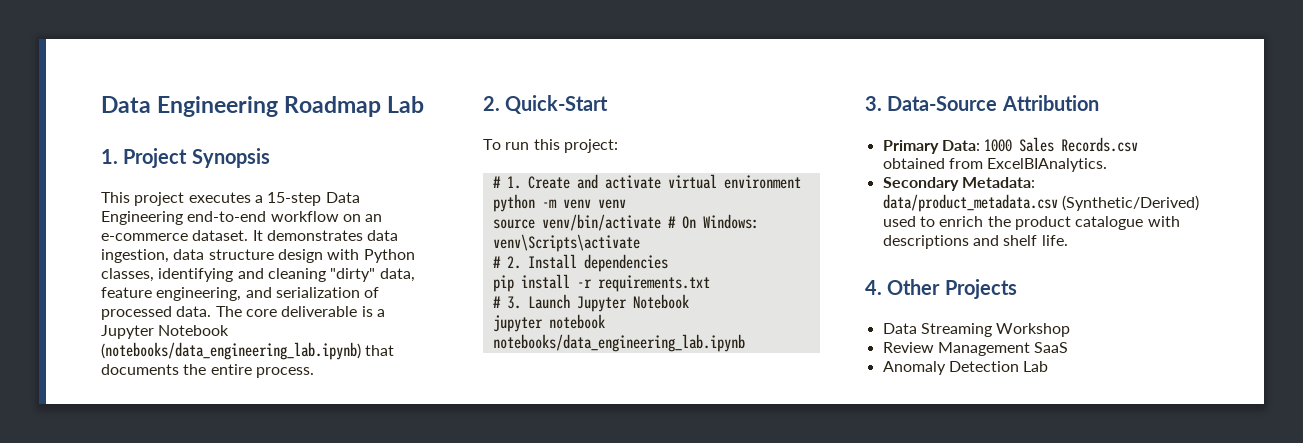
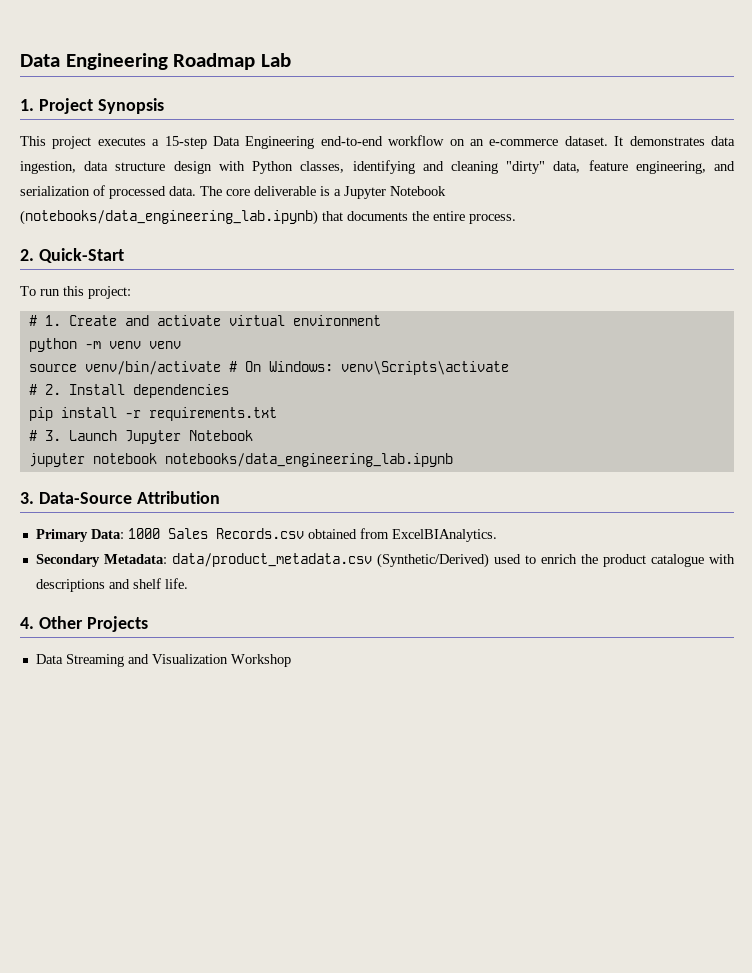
- Data Streaming Workshop
+ Data Streaming and Visualization Workshop
- Review Management SaaS
- Anomaly Detection Lab

